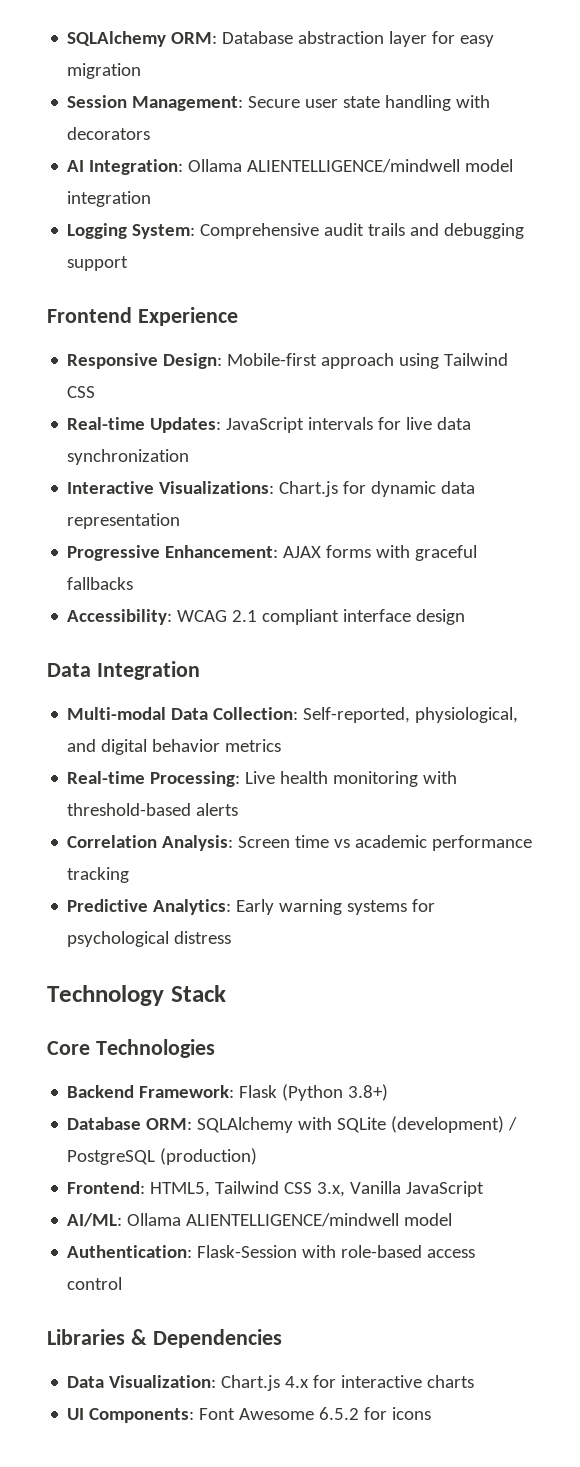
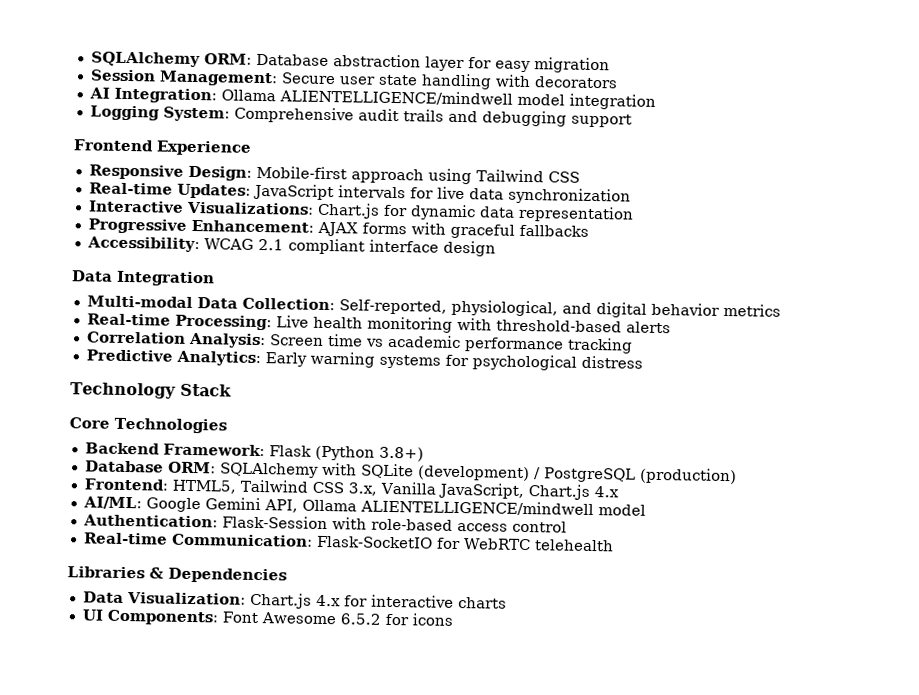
- Frontend: HTML5, Tailwind CSS 3.x, Vanilla JavaScript
- AI/ML: Ollama ALIENTELLIGENCE/mindwell model
+ Frontend: HTML5, Tailwind CSS 3.x, Vanilla JavaScript, Chart.js 4.x
+ AI/ML: Google Gemini API, Ollama ALIENTELLIGENCE/mindwell model
+ Real-time Communication: Flask-SocketIO for WebRTC telehealth

